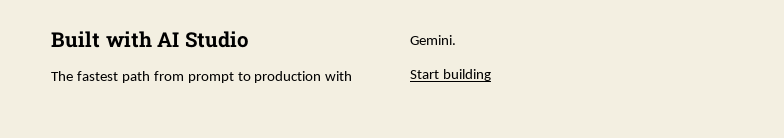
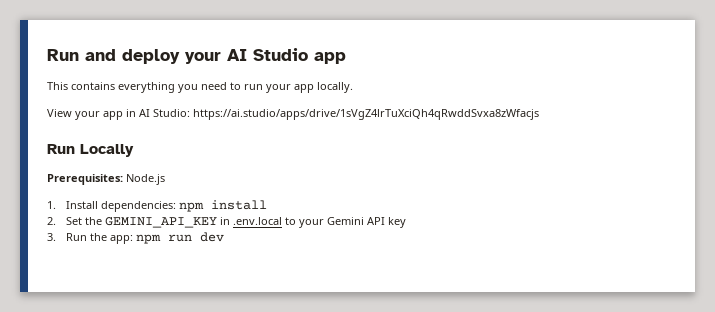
- Built with AI Studio
- The fastest path from prompt to production with Gemini.
- Start building
+ Run and deploy your AI Studio app
+ This contains everything you need to run your app locally.
+ View your app in AI Studio: https://ai.studio/apps/drive/1sVgZ4lrTuXciQh4qRwddSvxa8zWfacjs
+ Run Locally
+ Prerequisites: Node.js
+ 1. Install dependencies: npm install
+ 2. Set the GEMINI_API_KEY in .env.local to your Gemini API key
+ 3. Run the app: npm run dev

